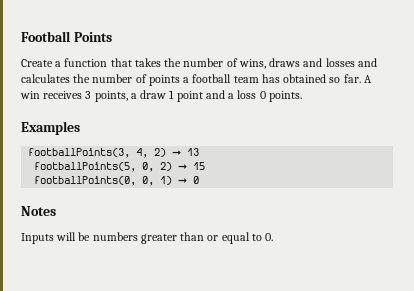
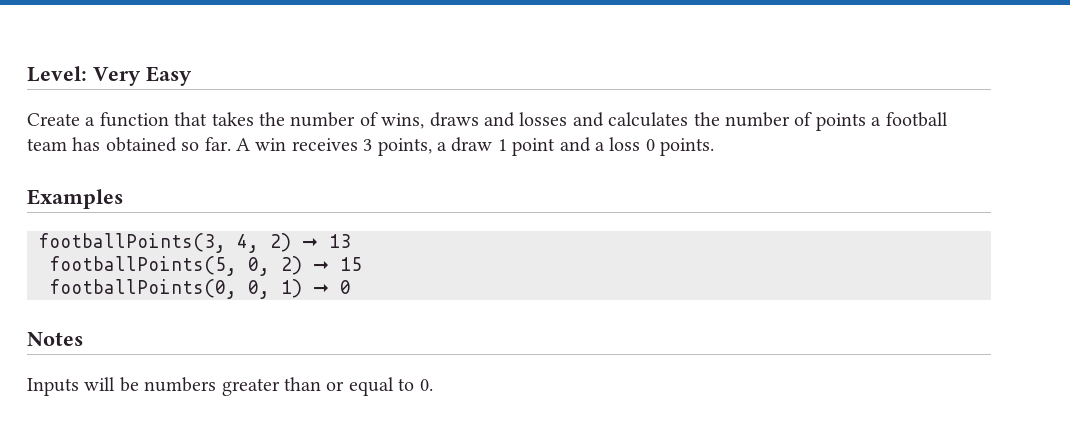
- Football Points
+ Level: Very Easy

